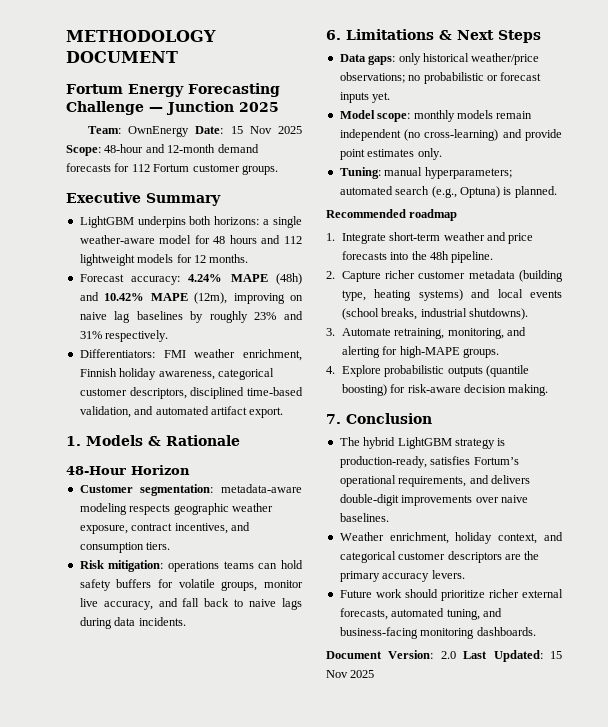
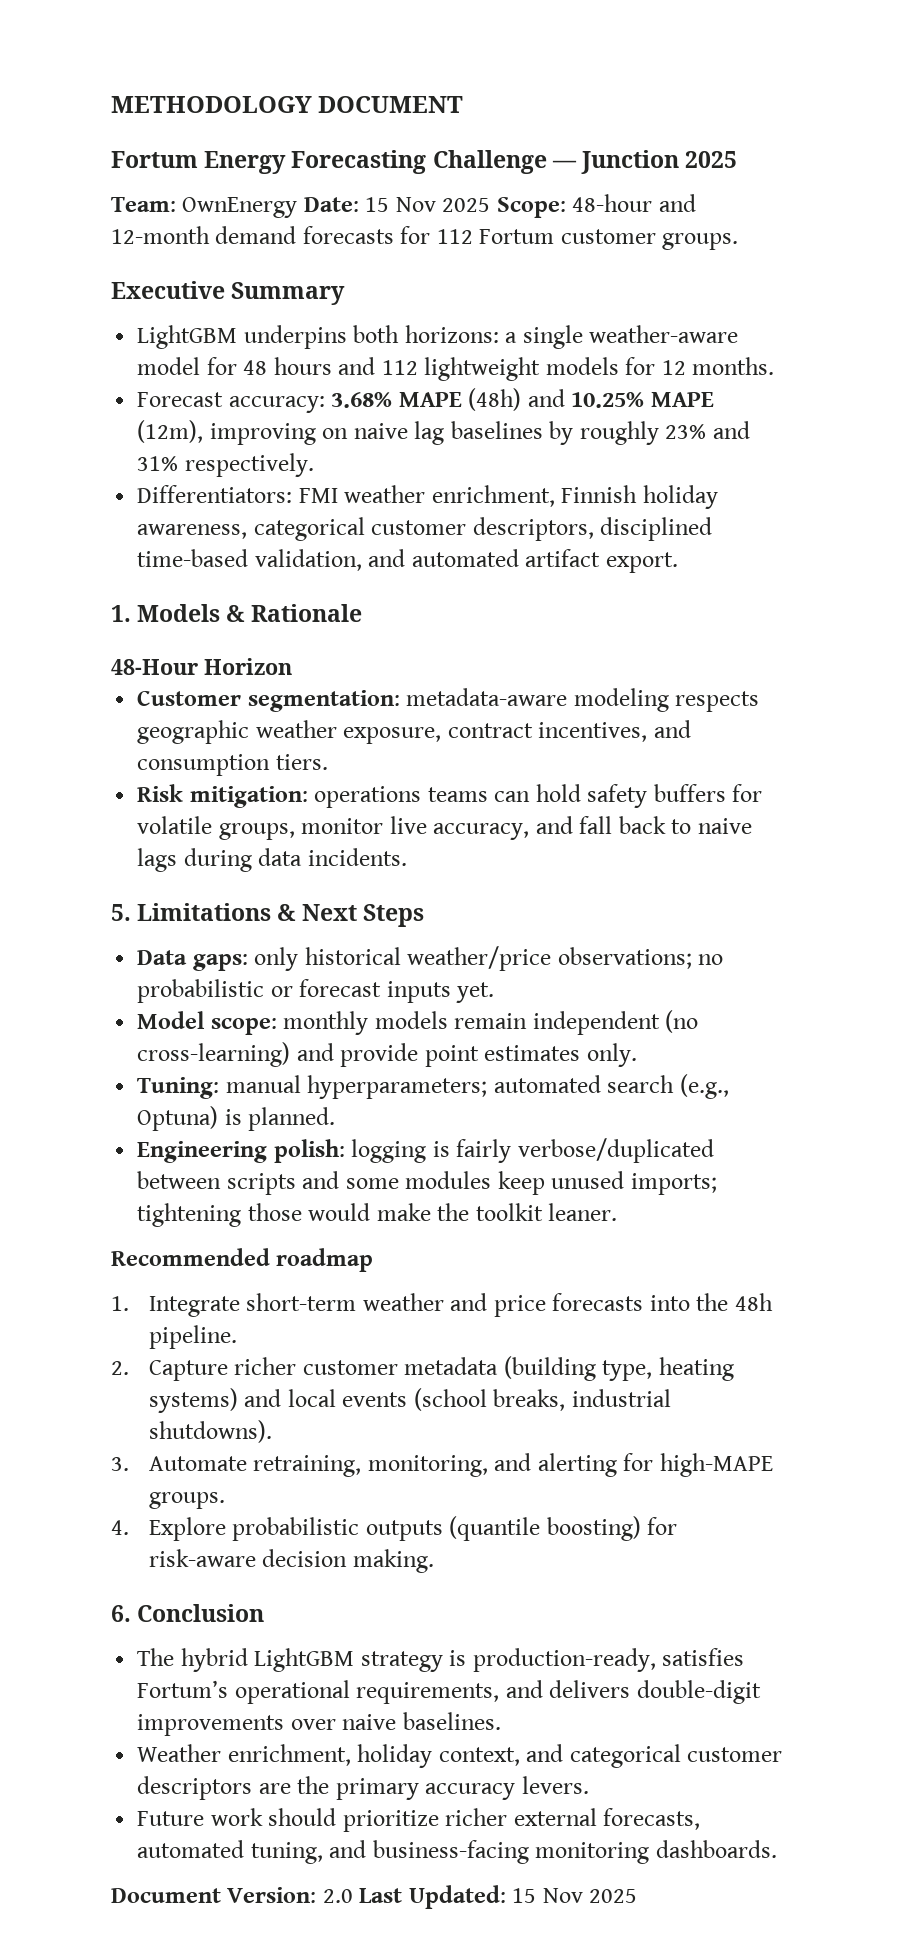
- Forecast accuracy: 4.24% MAPE (48h) and 10.42% MAPE (12m), improving on naive lag baselines by roughly 23% and 31% respectively.
+ Forecast accuracy: 3.68% MAPE (48h) and 10.25% MAPE (12m), improving on naive lag baselines by roughly 23% and 31% respectively.
- 6. Limitations & Next Steps
+ 5. Limitations & Next Steps
+ Engineering polish: logging is fairly verbose/duplicated between scripts and some modules keep unused imports; tightening those would make the toolkit leaner.
- 7. Conclusion
+ 6. Conclusion

